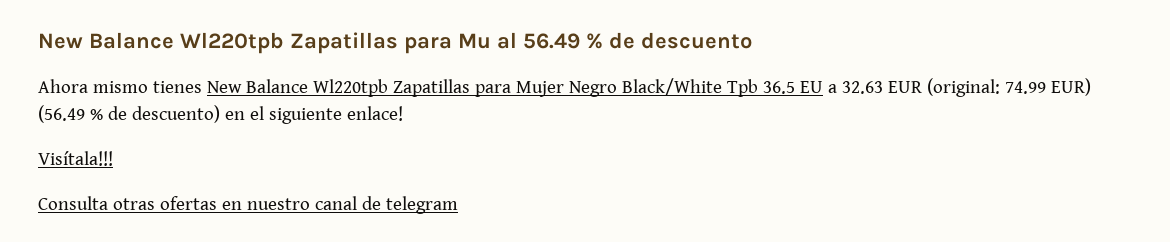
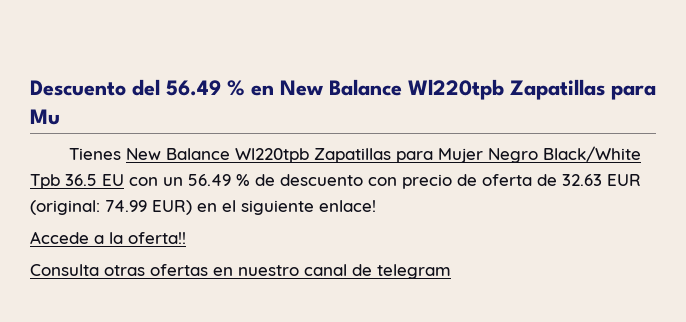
- New Balance Wl220tpb Zapatillas para Mu al 56.49 % de descuento
- Ahora mismo tienes New Balance Wl220tpb Zapatillas para Mujer Negro Black/White Tpb 36.5 EU a 32.63 EUR (original: 74.99 EUR) (56.49 % de descuento) en el siguiente enlace!
+ Descuento del 56.49 % en New Balance Wl220tpb Zapatillas para Mu
+ Tienes New Balance Wl220tpb Zapatillas para Mujer Negro Black/White Tpb 36.5 EU con un 56.49 % de descuento con precio de oferta de 32.63 EUR (original: 74.99 EUR) en el siguiente enlace!
- Visítala!!!
+ Accede a la oferta!!

